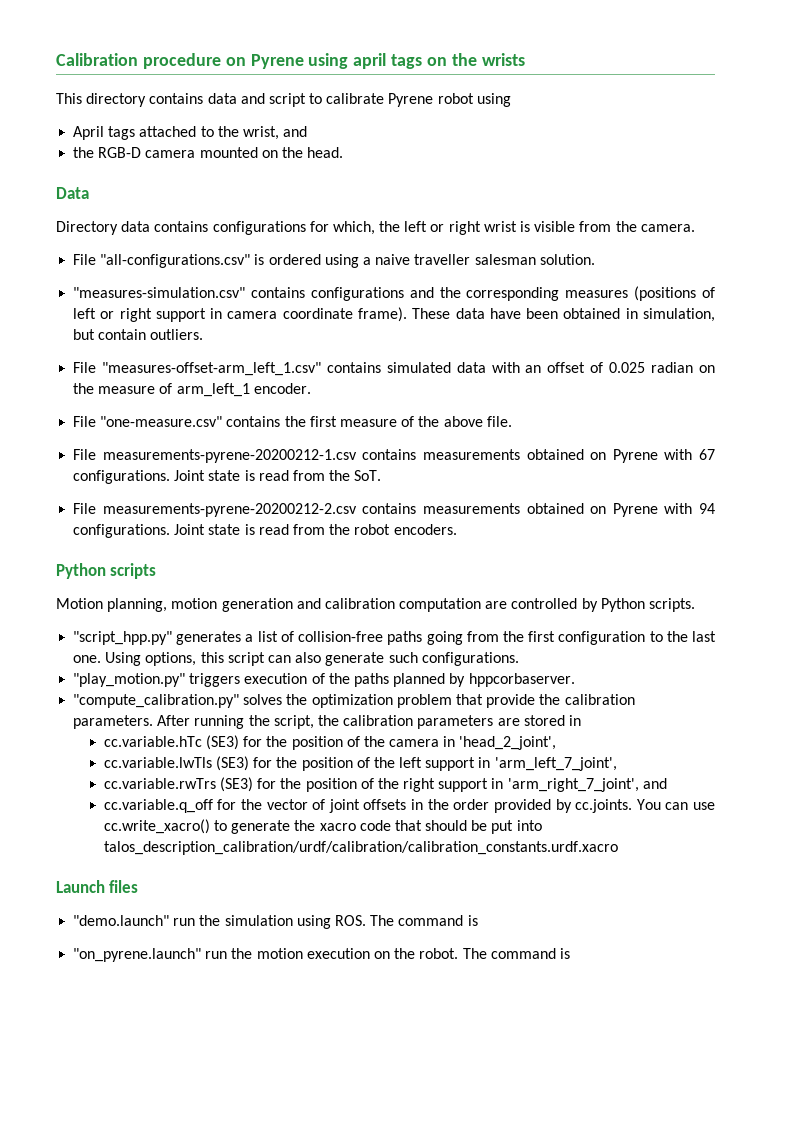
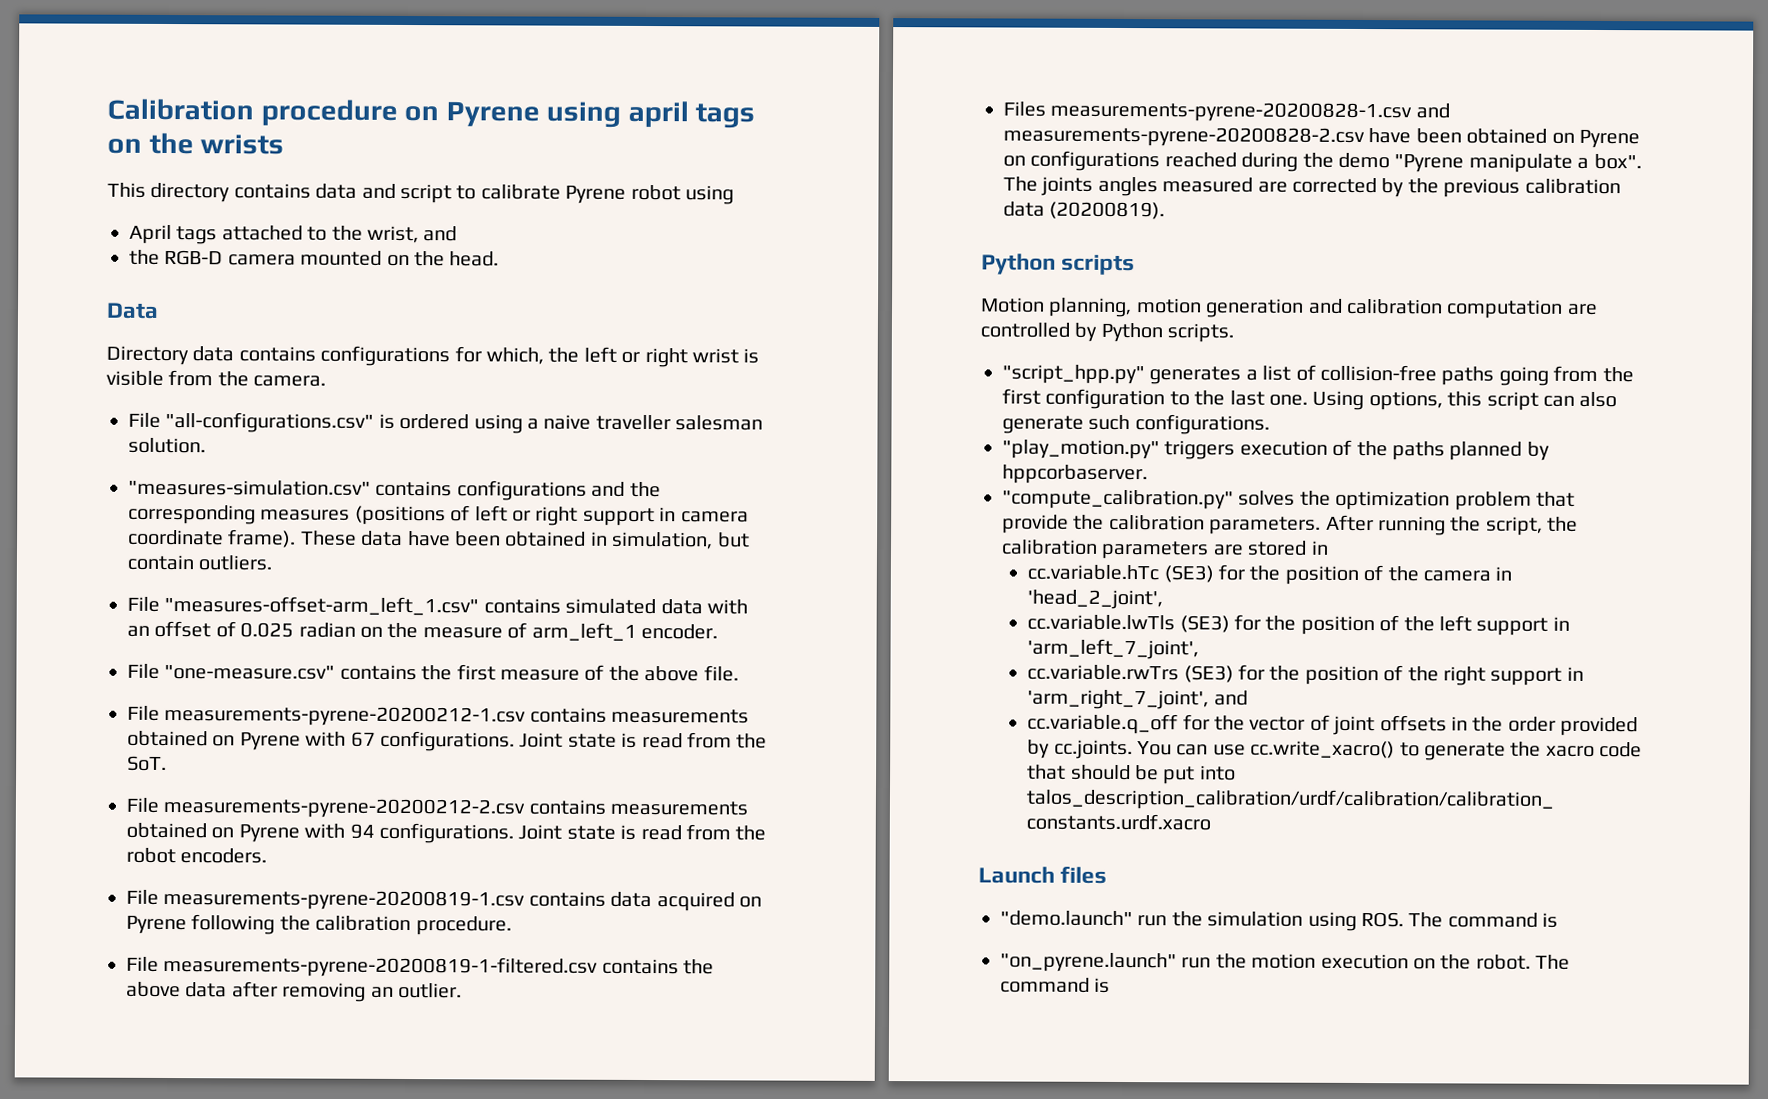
+ File measurements-pyrene-20200819-1.csv contains data acquired on Pyrene following the calibration procedure.
+ File measurements-pyrene-20200819-1-filtered.csv contains the above data after removing an outlier.
+ Files measurements-pyrene-20200828-1.csv and measurements-pyrene-20200828-2.csv have been obtained on Pyrene on configurations reached during the demo "Pyrene manipulate a box". The joints angles measured are corrected by the previous calibration data (20200819).

